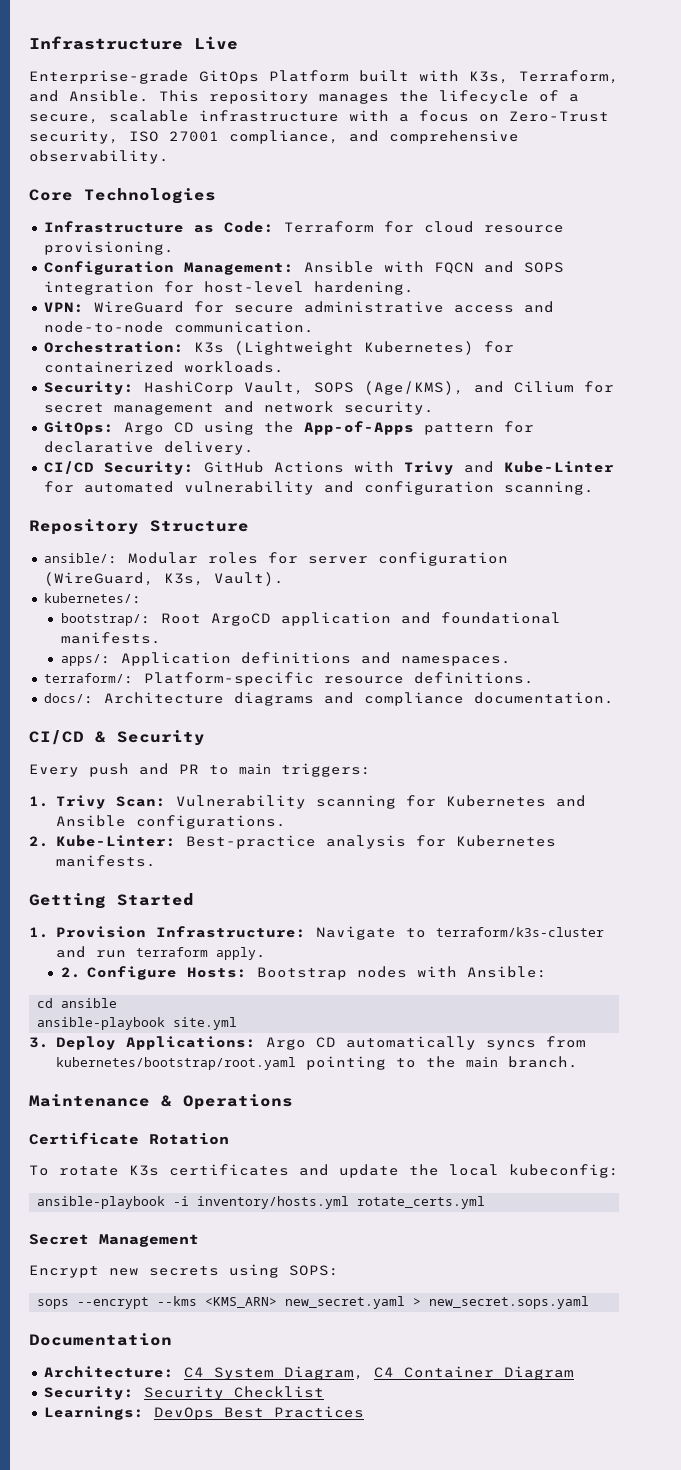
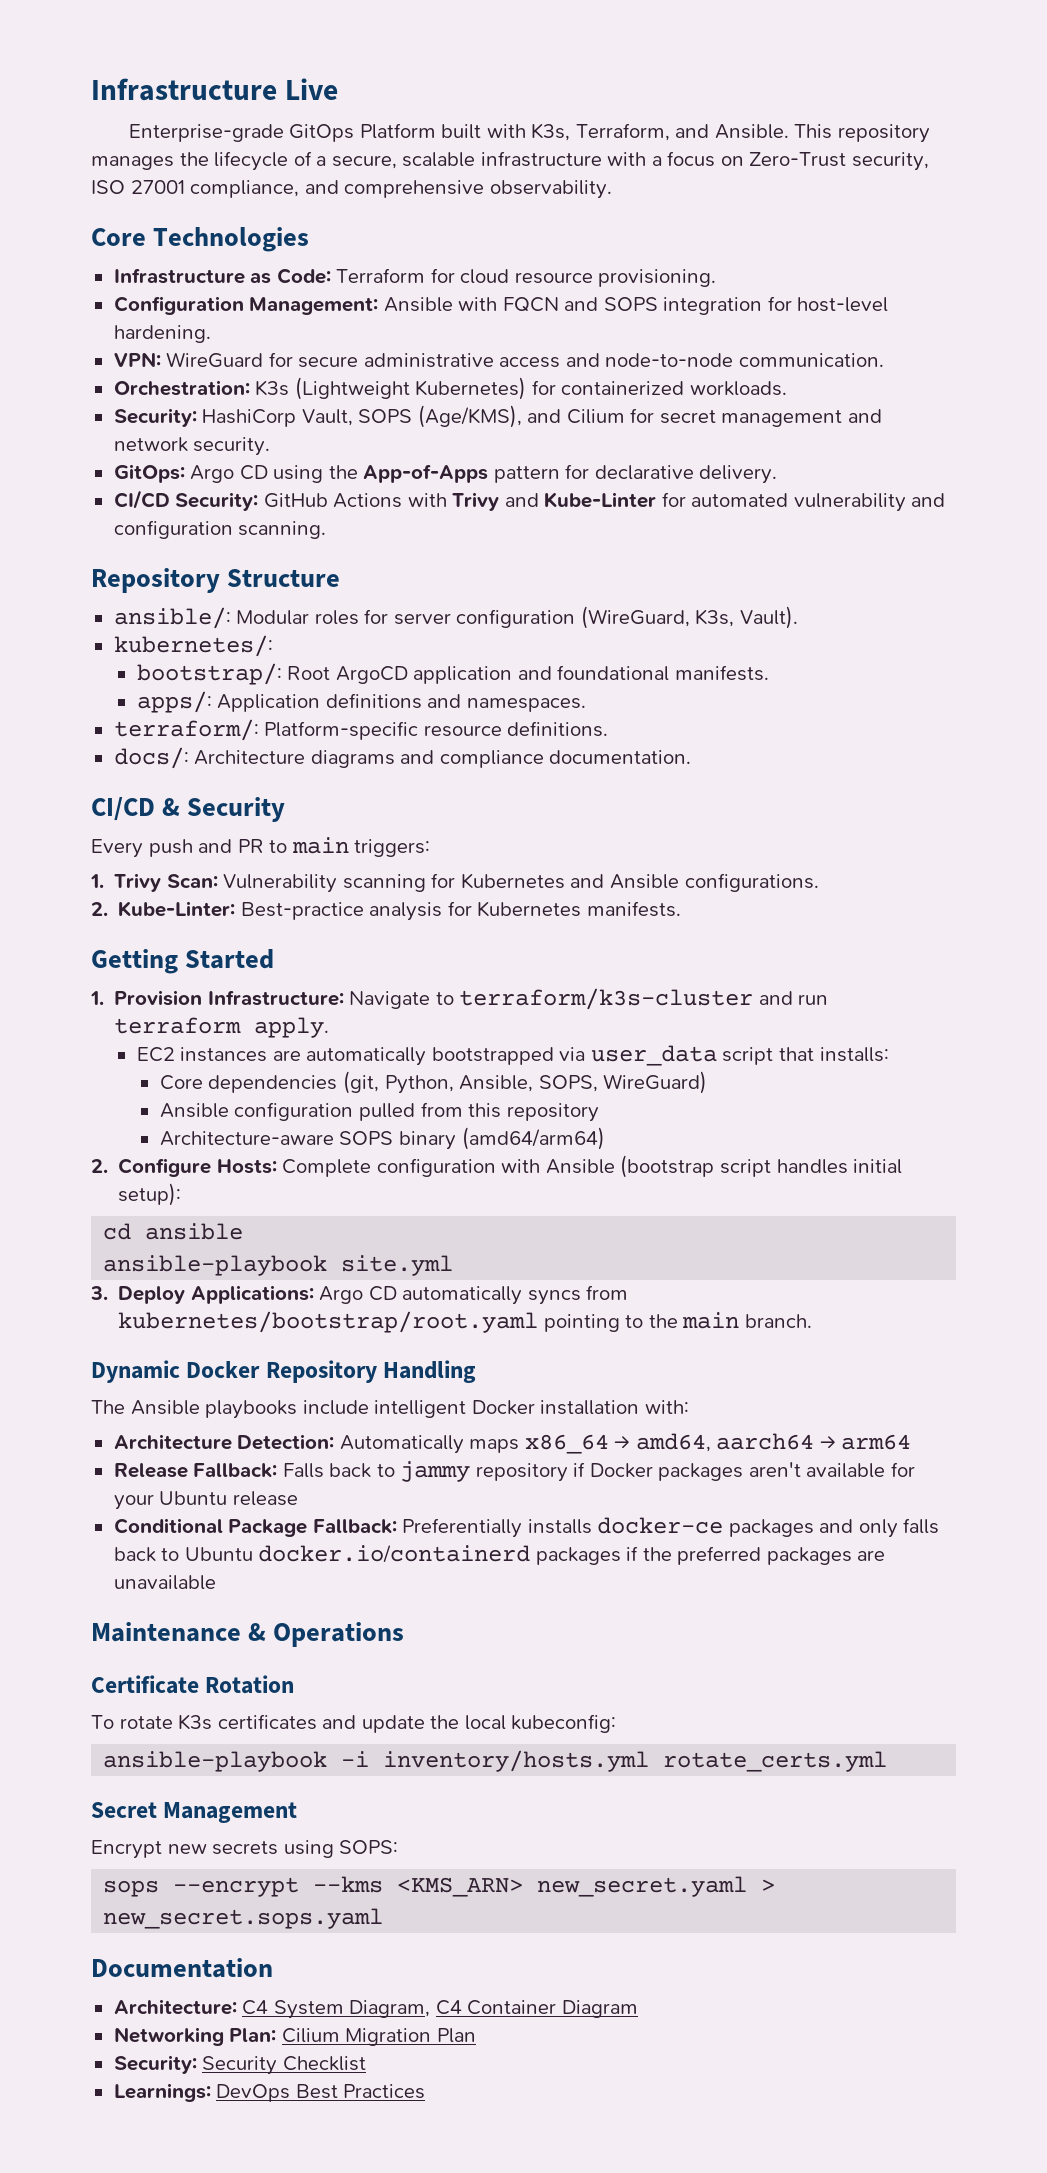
- 2. Configure Hosts: Bootstrap nodes with Ansible:
+ EC2 instances are automatically bootstrapped via user_data script that installs:
+ Core dependencies (git, Python, Ansible, SOPS, WireGuard)
+ Ansible configuration pulled from this repository
+ Architecture-aware SOPS binary (amd64/arm64)
+ 2. Configure Hosts: Complete configuration with Ansible (bootstrap script handles initial setup):
+ Dynamic Docker Repository Handling
+ The Ansible playbooks include intelligent Docker installation with:
+ Architecture Detection: Automatically maps x86_64 → amd64, aarch64 → arm64
+ Release Fallback: Falls back to jammy repository if Docker packages aren't available for your Ubuntu release
+ Conditional Package Fallback: Preferentially installs docker-ce packages and only falls back to Ubuntu docker.io/containerd packages if the preferred packages are unavailable
+ Networking Plan: Cilium Migration Plan

